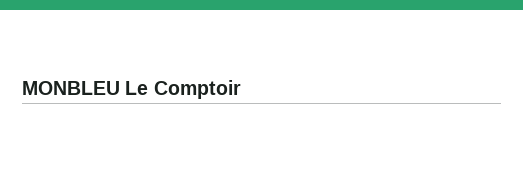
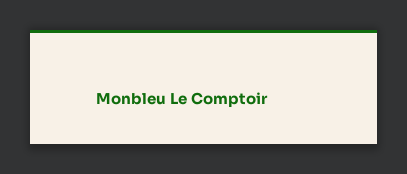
- MONBLEU Le Comptoir
+ Monbleu Le Comptoir

